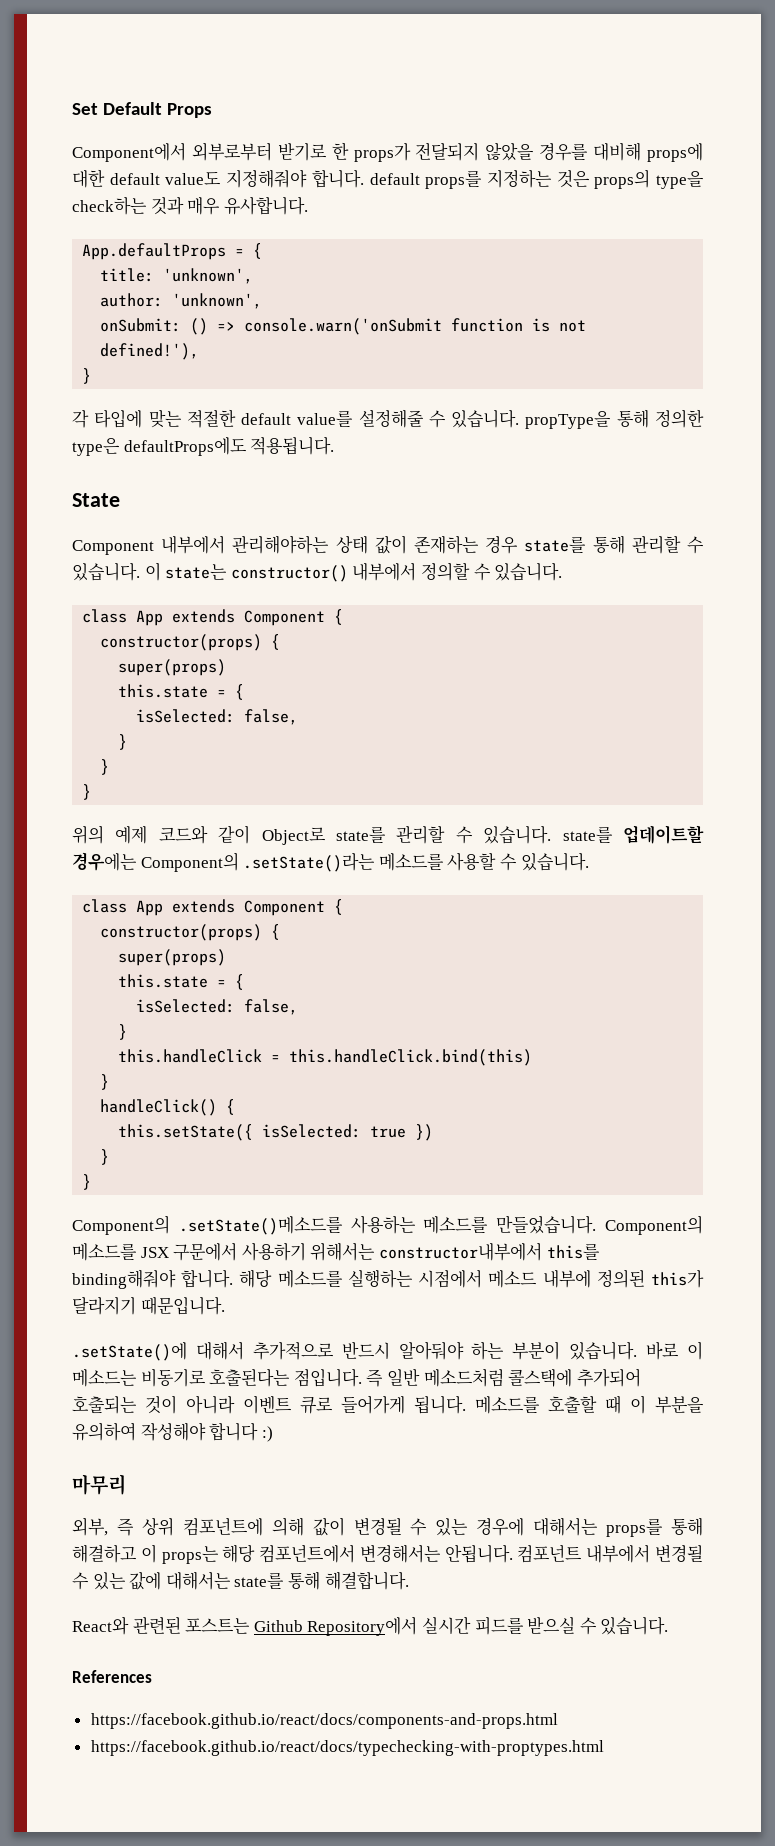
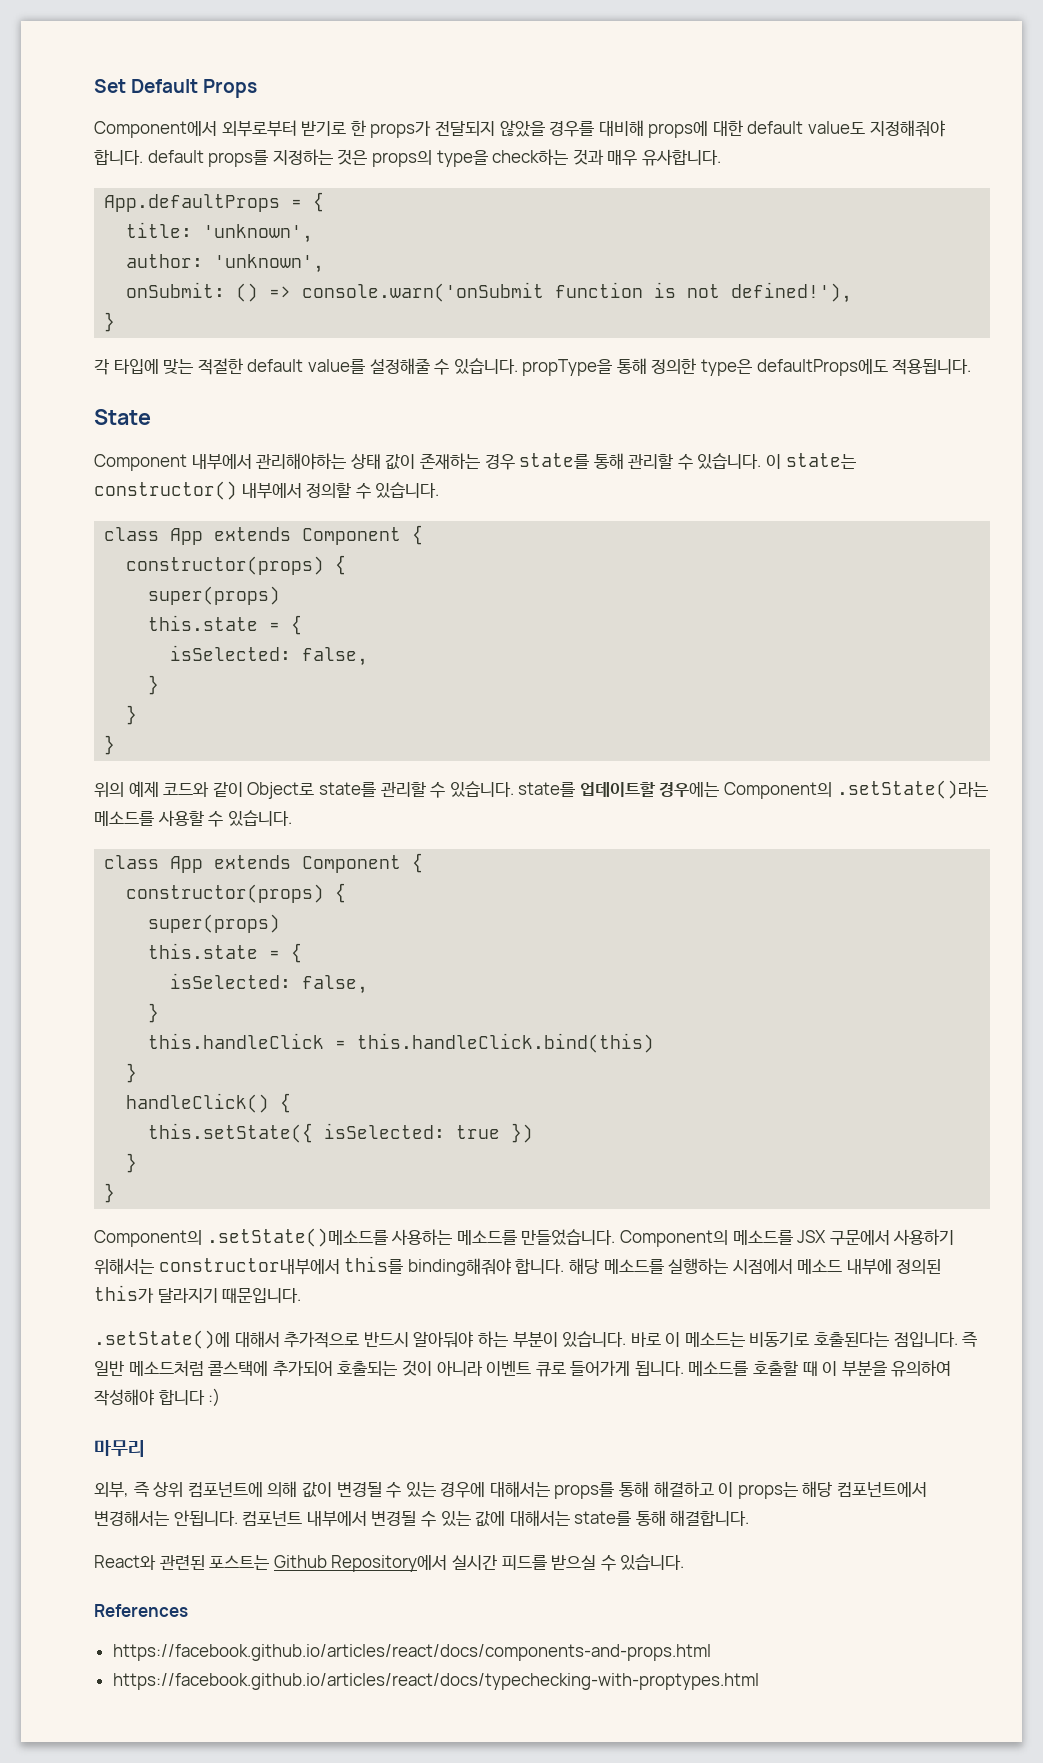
- https://facebook.github.io/react/docs/components-and-props.html
- https://facebook.github.io/react/docs/typechecking-with-proptypes.html
+ https://facebook.github.io/articles/react/docs/components-and-props.html
+ https://facebook.github.io/articles/react/docs/typechecking-with-proptypes.html

